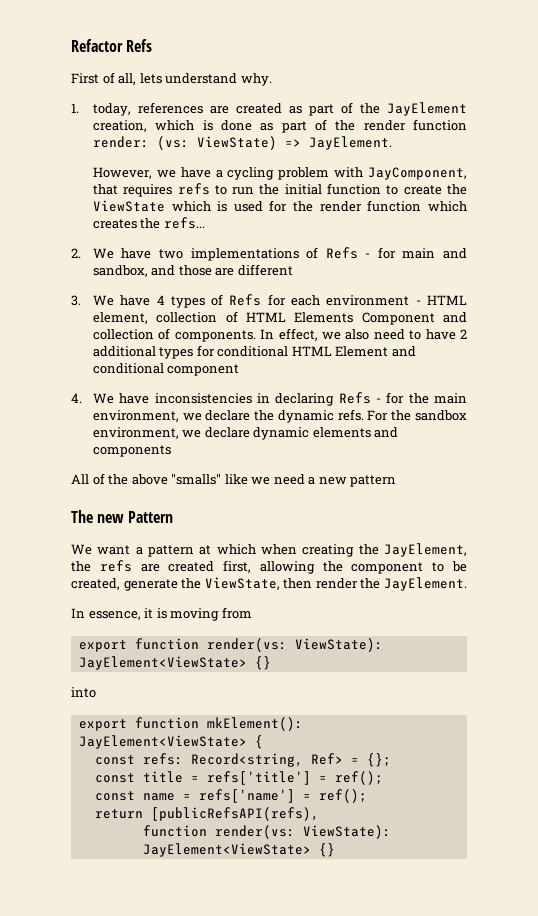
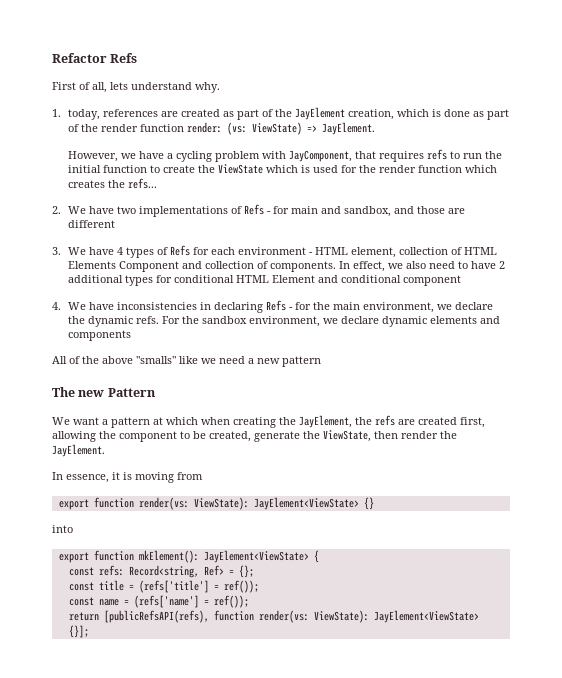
- const title = refs['title'] = ref();
+ const title = (refs['title'] = ref());
- const name = refs['name'] = ref();
+ const name = (refs['name'] = ref());
- return [publicRefsAPI(refs),
- function render(vs: ViewState): JayElement<ViewState> {}
+ return [publicRefsAPI(refs), function render(vs: ViewState): JayElement<ViewState> {}];

